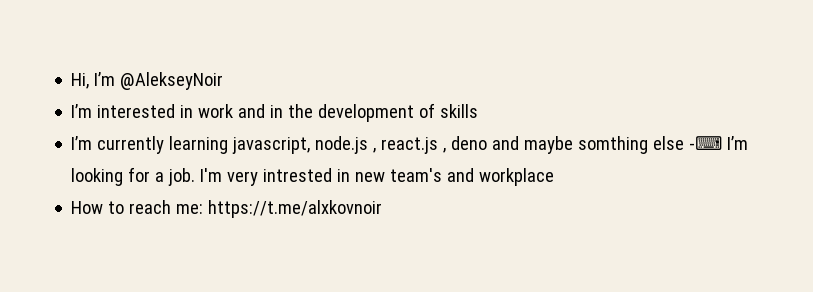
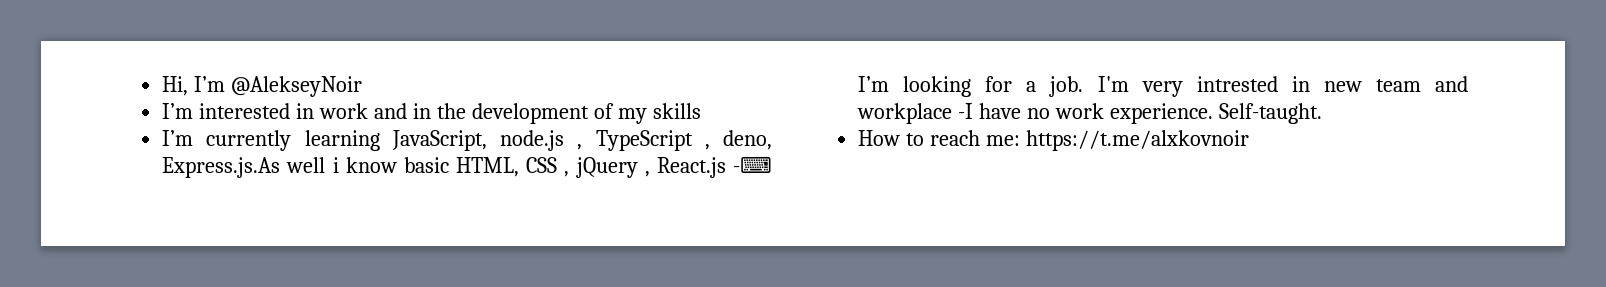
- I’m interested in work and in the development of skills
+ I’m interested in work and in the development of my skills
- I’m currently learning javascript, node.js , react.js , deno and maybe somthing else -⌨ I’m looking for a job.
+ I’m currently learning JavaScript, node.js , TypeScript , deno, Express.js.As well i know basic HTML, CSS , jQuery , React.js -⌨ I’m looking for a job.
- I'm very intrested in new team's and workplace
+ I'm very intrested in new team and workplace -I have no work experience. Self-taught.

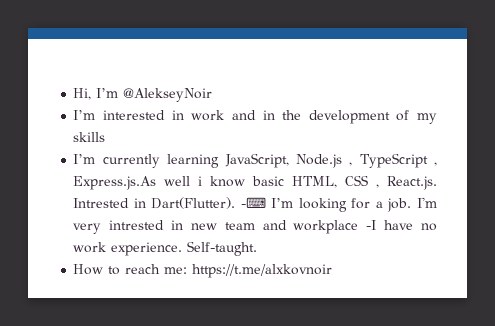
- I’m currently learning JavaScript, node.js , TypeScript , deno, Express.js.As well i know basic HTML, CSS , jQuery , React.js -⌨ I’m looking for a job.
+ I’m currently learning JavaScript, Node.js , TypeScript , Express.js.As well i know basic HTML, CSS , React.js. Intrested in Dart(Flutter). -⌨ I’m looking for a job.

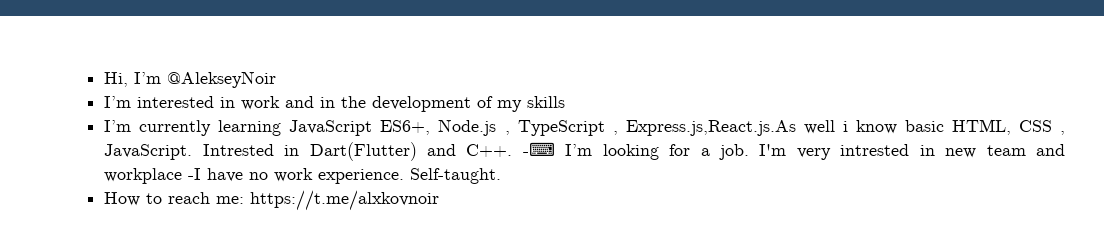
- I’m currently learning JavaScript, Node.js , TypeScript , Express.js.As well i know basic HTML, CSS , React.js. Intrested in Dart(Flutter). -⌨ I’m looking for a job.
+ I’m currently learning JavaScript ES6+, Node.js , TypeScript , Express.js,React.js.As well i know basic HTML, CSS , JavaScript. Intrested in Dart(Flutter) and C++. -⌨ I’m looking for a job.

